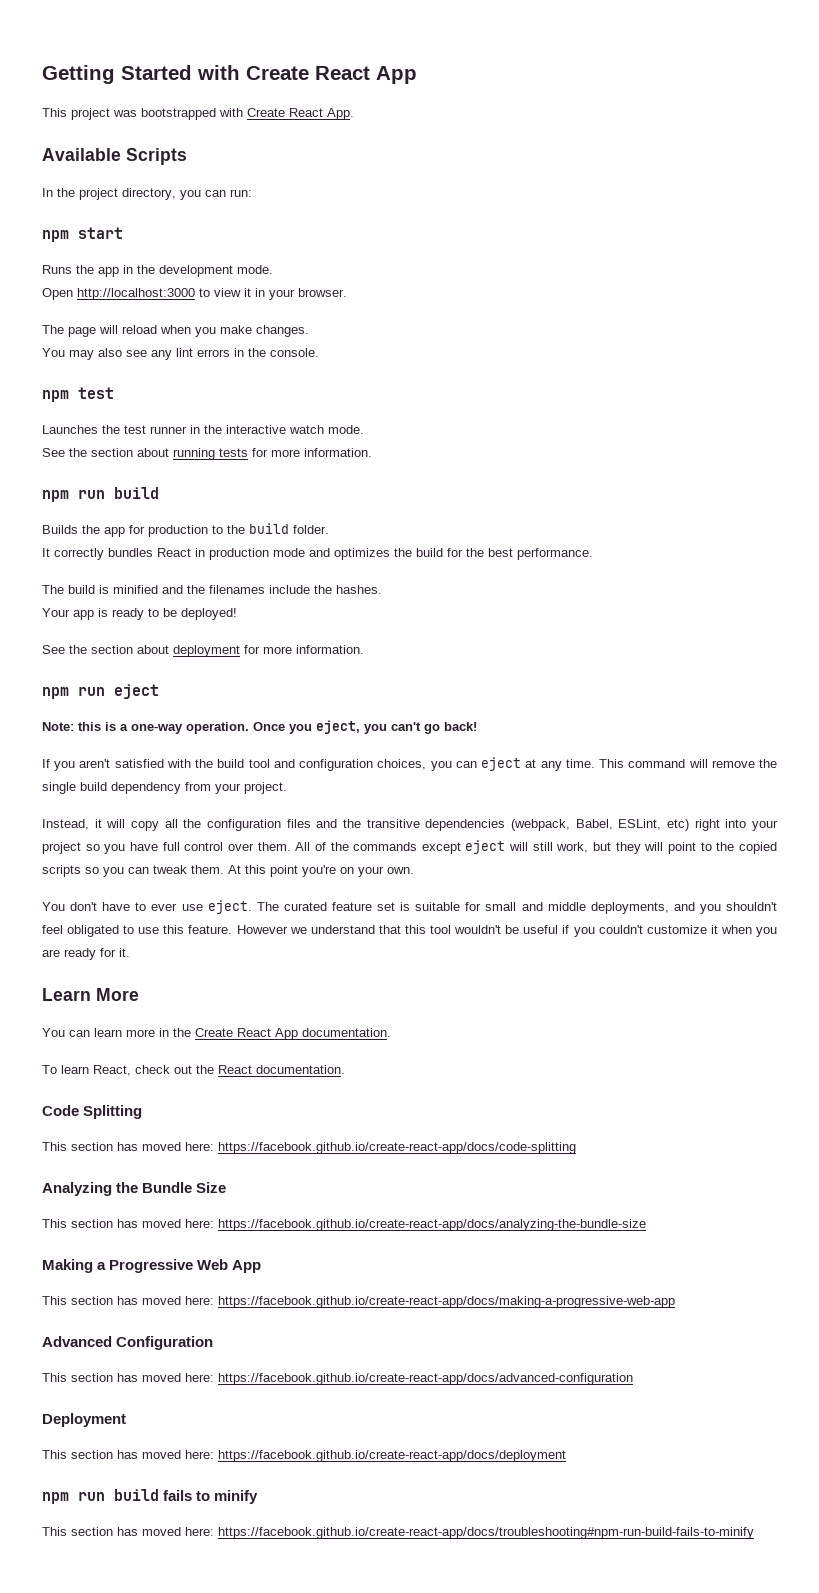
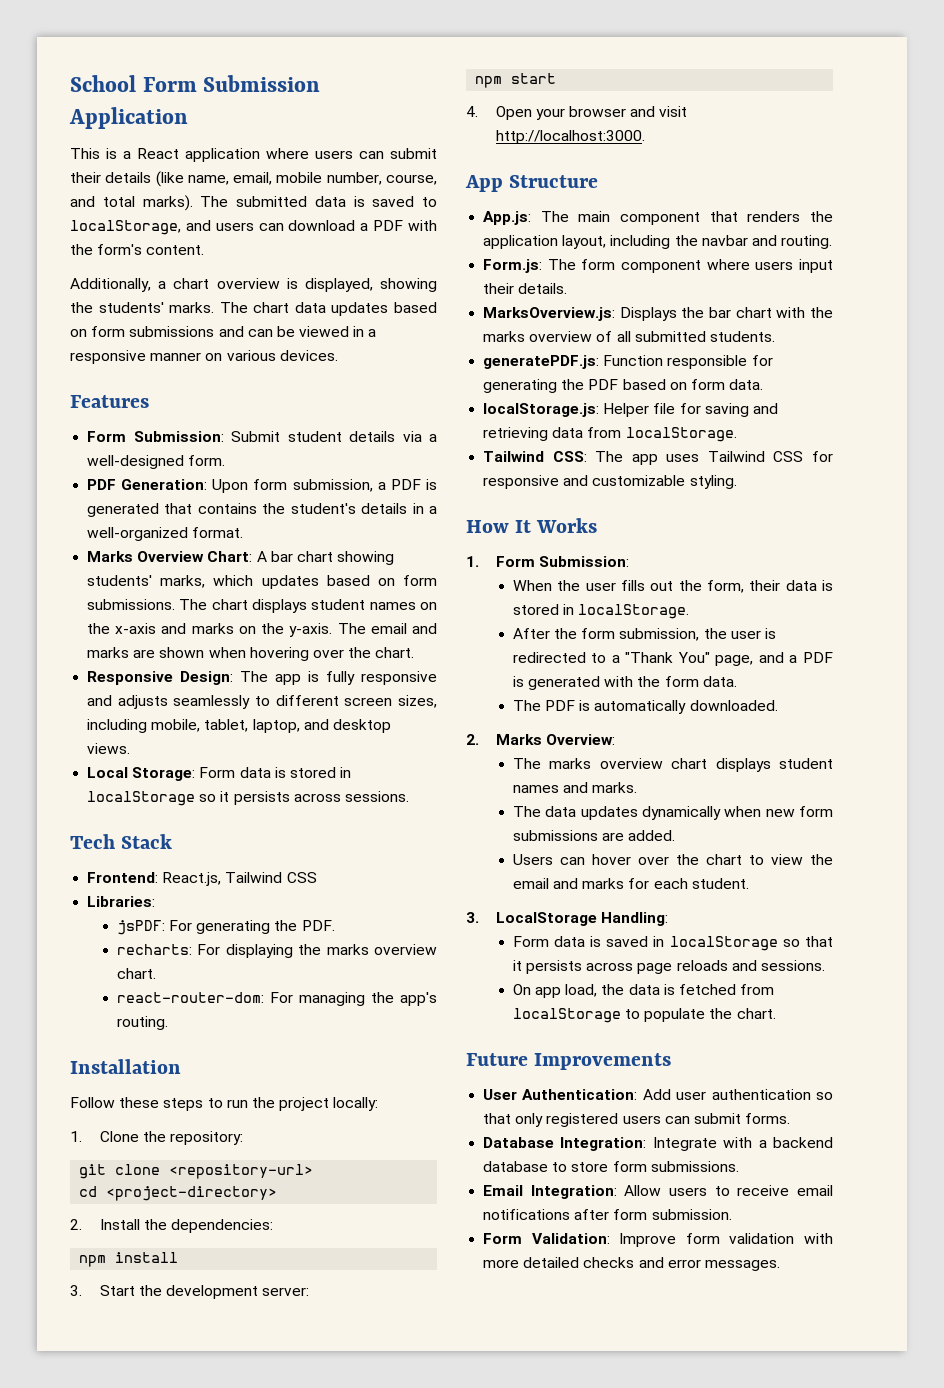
- Getting Started with Create React App
- This project was bootstrapped with Create React App.
- Available Scripts
- In the project directory, you can run:
+ School Form Submission Application
+ This is a React application where users can submit their details (like name, email, mobile number, course, and total marks). The submitted data is saved to localStorage, and users can download a PDF with the form's content.
+ Additionally, a chart overview is displayed, showing the students' marks. The chart data updates based on form submissions and can be viewed in a responsive manner on various devices.
+ Features
+ Form Submission: Submit student details via a well-designed form.
+ PDF Generation: Upon form submission, a PDF is generated that contains the student's details in a well-organized format.
+ Marks Overview Chart: A bar chart showing students' marks, which updates based on form submissions. The chart displays student names on the x-axis and marks on the y-axis. The email and marks are shown when hovering over the chart.
+ Responsive Design: The app is fully responsive and adjusts seamlessly to different screen sizes, including mobile, tablet, laptop, and desktop views.
+ Local Storage: Form data is stored in localStorage so it persists across sessions.
+ Tech Stack
+ Frontend: React.js, Tailwind CSS
+ Libraries:
+ jsPDF: For generating the PDF.
+ recharts: For displaying the marks overview chart.
+ react-router-dom: For managing the app's routing.
+ Installation
+ Follow these steps to run the project locally:
+ 1. Clone the repository:
+ git clone <repository-url>
+ cd <project-directory>
+ 2. Install the dependencies:
+ npm install
+ 3. Start the development server:
  npm start
- Runs the app in the development mode.
- Open http://localhost:3000 to view it in your browser.
- The page will reload when you make changes.
- You may also see any lint errors in the console.
- npm test
- Launches the test runner in the interactive watch mode.
- See the section about running tests for more information.
- npm run build
- Builds the app for production to the build folder.
- It correctly bundles React in production mode and optimizes the build for the best performance.
- The build is minified and the filenames include the hashes.
- Your app is ready to be deployed!
- See the section about deployment for more information.
- npm run eject
- Note: this is a one-way operation. Once you eject, you can't go back!
- If you aren't satisfied with the build tool and configuration choices, you can eject at any time. This command will remove the single build dependency from your project.
- Instead, it will copy all the configuration files and the transitive dependencies (webpack, Babel, ESLint, etc) right into your project so you have full control over them. All of the commands except eject will still work, but they will point to the copied scripts so you can tweak them. At this point you're on your own.
- You don't have to ever use eject. The curated feature set is suitable for small and middle deployments, and you shouldn't feel obligated to use this feature. However we understand that this tool wouldn't be useful if you couldn't customize it when you are ready for it.
- Learn More
- You can learn more in the Create React App documentation.
- To learn React, check out the React documentation.
- Code Splitting
- This section has moved here: https://facebook.github.io/create-react-app/docs/code-splitting
- Analyzing the Bundle Size
- This section has moved here: https://facebook.github.io/create-react-app/docs/analyzing-the-bundle-size
- Making a Progressive Web App
- This section has moved here: https://facebook.github.io/create-react-app/docs/making-a-progressive-web-app
- Advanced Configuration
- This section has moved here: https://facebook.github.io/create-react-app/docs/advanced-configuration
- Deployment
- This section has moved here: https://facebook.github.io/create-react-app/docs/deployment
- npm run build fails to minify
- This section has moved here: https://facebook.github.io/create-react-app/docs/troubleshooting#npm-run-build-fails-to-minify
+ 4. Open your browser and visit http://localhost:3000.
+ App Structure
+ App.js: The main component that renders the application layout, including the navbar and routing.
+ Form.js: The form component where users input their details.
+ MarksOverview.js: Displays the bar chart with the marks overview of all submitted students.
+ generatePDF.js: Function responsible for generating the PDF based on form data.
+ localStorage.js: Helper file for saving and retrieving data from localStorage.
+ Tailwind CSS: The app uses Tailwind CSS for responsive and customizable styling.
+ How It Works
+ 1. Form Submission:
+ When the user fills out the form, their data is stored in localStorage.
+ After the form submission, the user is redirected to a "Thank You" page, and a PDF is generated with the form data.
+ The PDF is automatically downloaded.
+ 2. Marks Overview:
+ The marks overview chart displays student names and marks.
+ The data updates dynamically when new form submissions are added.
+ Users can hover over the chart to view the email and marks for each student.
+ 3. LocalStorage Handling:
+ Form data is saved in localStorage so that it persists across page reloads and sessions.
+ On app load, the data is fetched from localStorage to populate the chart.
+ Future Improvements
+ User Authentication: Add user authentication so that only registered users can submit forms.
+ Database Integration: Integrate with a backend database to store form submissions.
+ Email Integration: Allow users to receive email notifications after form submission.
+ Form Validation: Improve form validation with more detailed checks and error messages.

